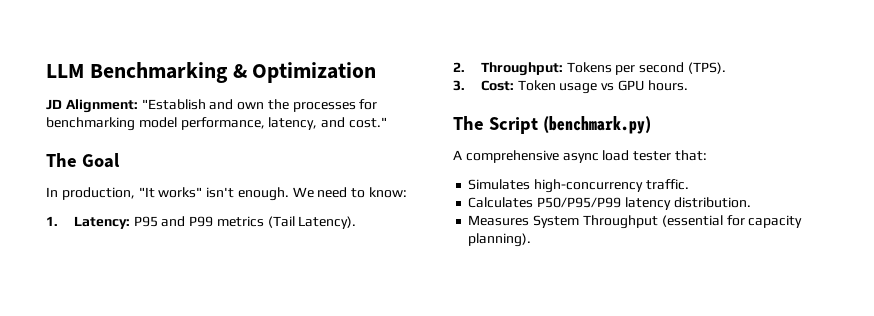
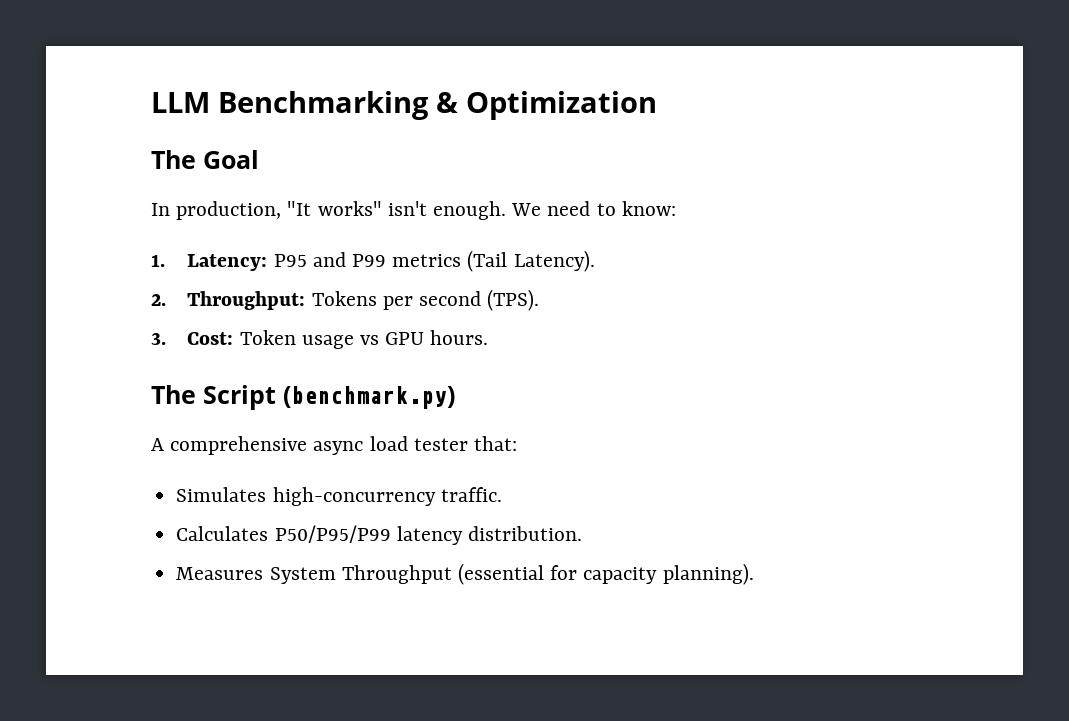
- JD Alignment: "Establish and own the processes for benchmarking model performance, latency, and cost."

